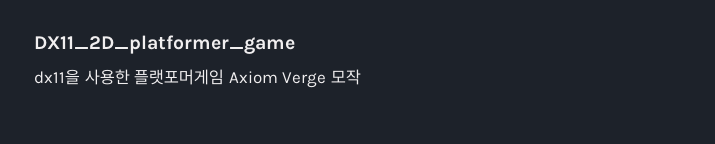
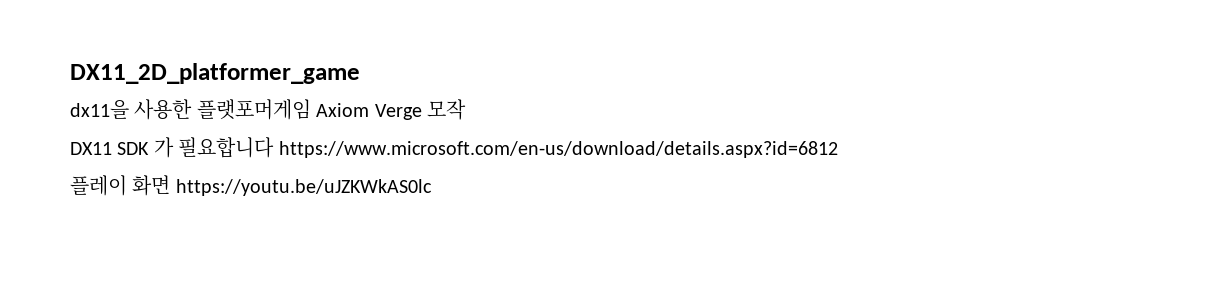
+ DX11 SDK 가 필요합니다 https://www.microsoft.com/en-us/download/details.aspx?id=6812
+ 플레이 화면 https://youtu.be/uJZKWkAS0lc

